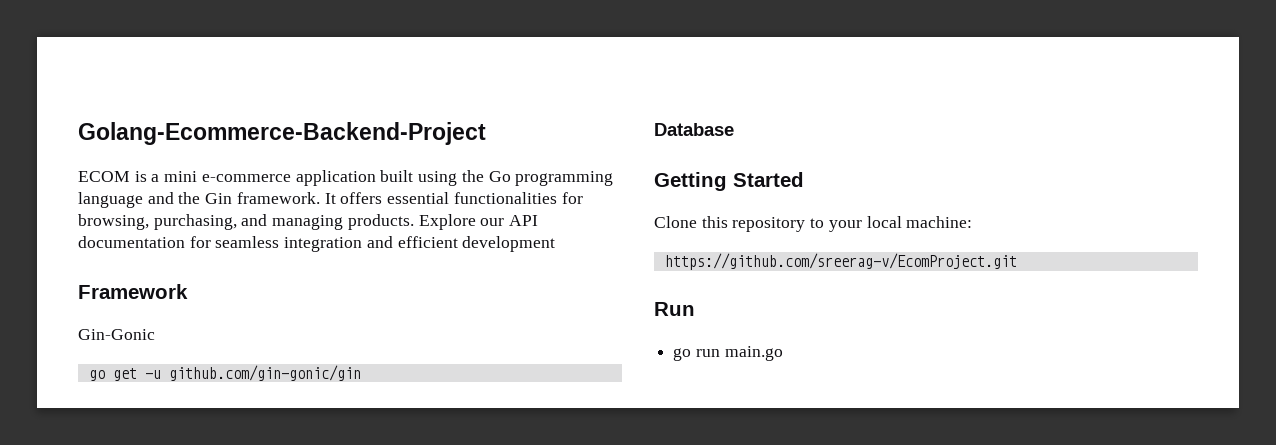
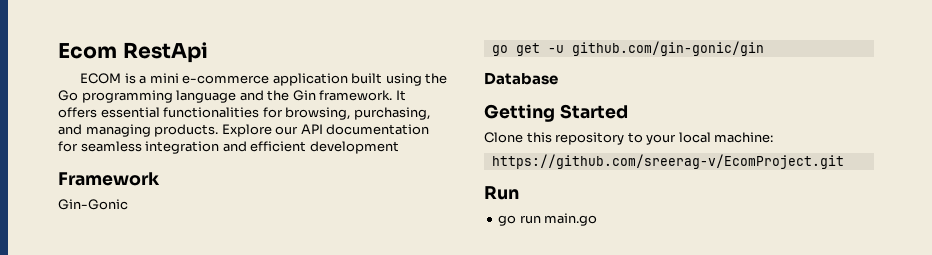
- Golang-Ecommerce-Backend-Project
+ Ecom RestApi

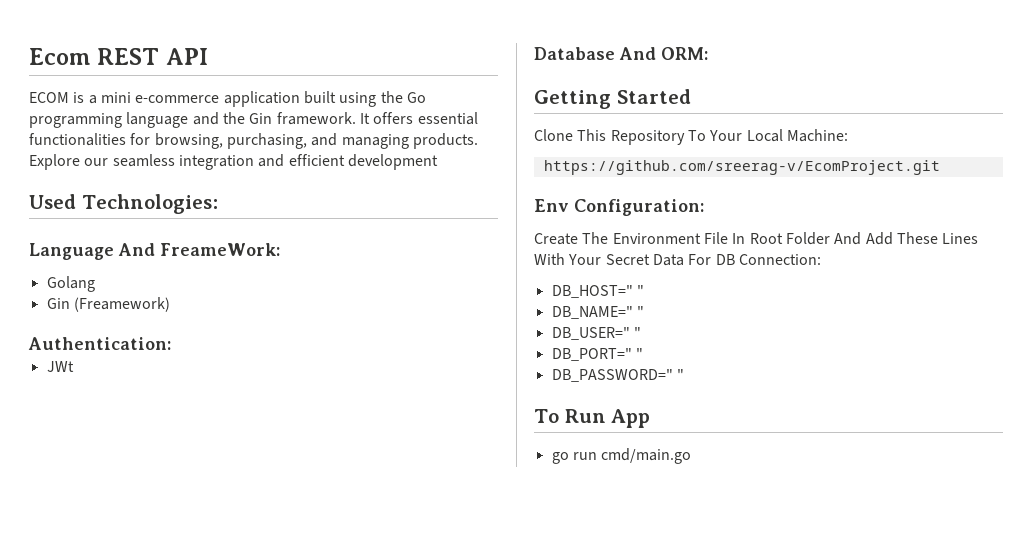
- Ecom RestApi
+ Ecom REST API
- Explore our API documentation for seamless integration and efficient development
+ Explore our seamless integration and efficient development
- Framework
- Gin-Gonic
- go get -u github.com/gin-gonic/gin
+ Used Technologies:
+ Language And FreameWork:
+ Golang
+ Gin (Freamework)
+ Authentication:
+ JWt
- Database
+ Database And ORM:
- Clone this repository to your local machine:
+ Clone This Repository To Your Local Machine:
  https://github.com/sreerag-v/EcomProject.git
- Run
+ Env Configuration:
+ Create The Environment File In Root Folder And Add These Lines With Your Secret Data For DB Connection:
+ DB_HOST=" "
+ DB_NAME=" "
+ DB_USER=" "
+ DB_PORT=" "
+ DB_PASSWORD=" "
+ To Run App
- go run main.go
+ go run cmd/main.go

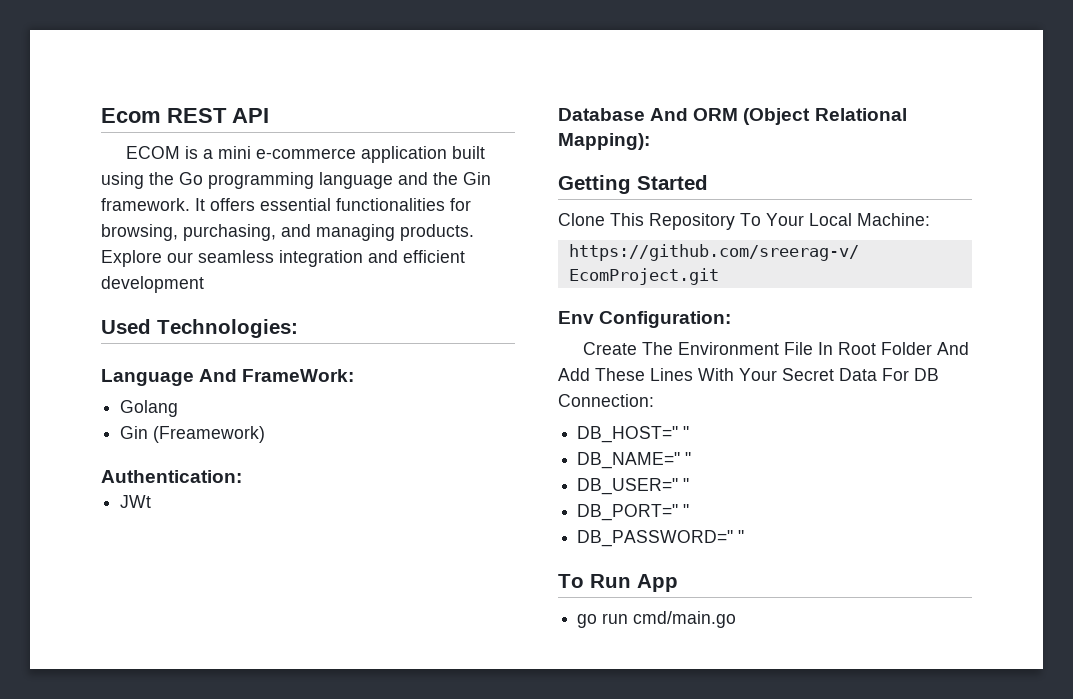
- Language And FreameWork:
+ Language And FrameWork:
- Database And ORM:
+ Database And ORM (Object Relational Mapping):

